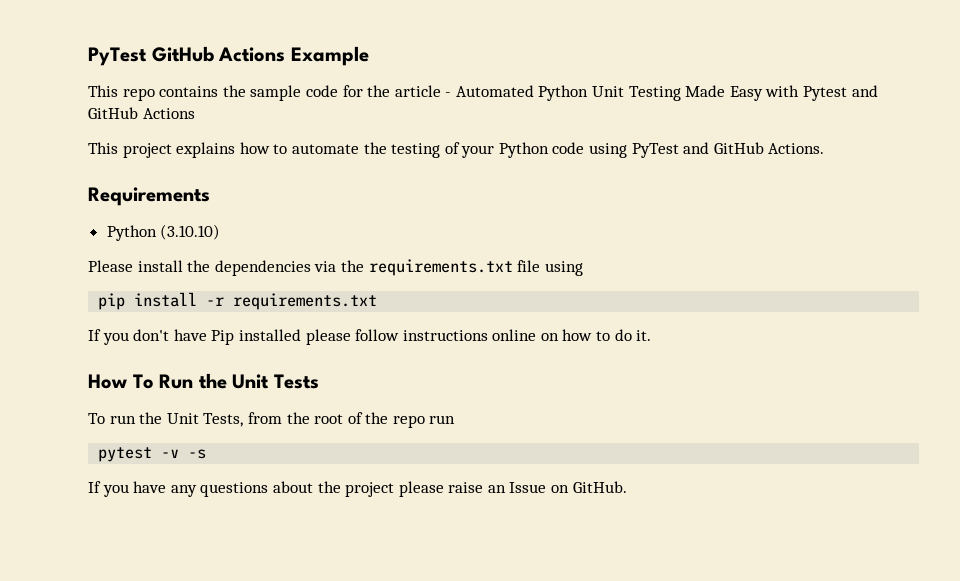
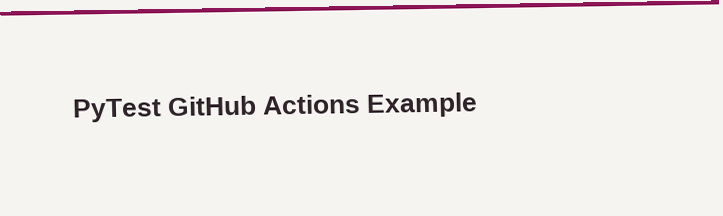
- This repo contains the sample code for the article - Automated Python Unit Testing Made Easy with Pytest and GitHub Actions
- This project explains how to automate the testing of your Python code using PyTest and GitHub Actions.
- Requirements
- Python (3.10.10)
- Please install the dependencies via the requirements.txt file using
- pip install -r requirements.txt
- If you don't have Pip installed please follow instructions online on how to do it.
- How To Run the Unit Tests
- To run the Unit Tests, from the root of the repo run
- pytest -v -s
- If you have any questions about the project please raise an Issue on GitHub.

